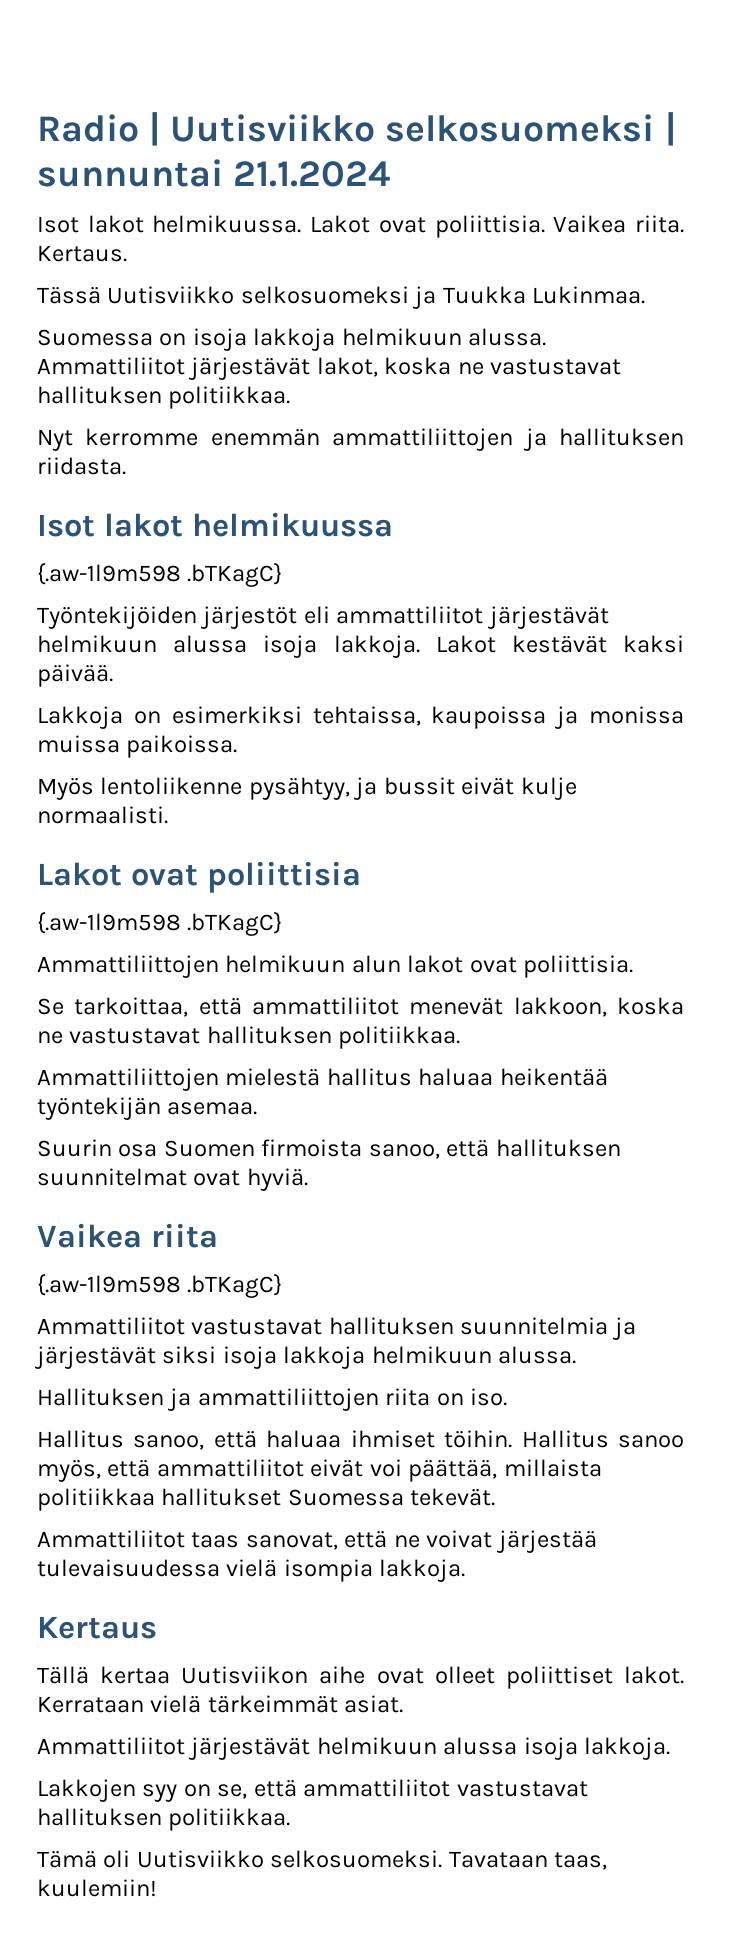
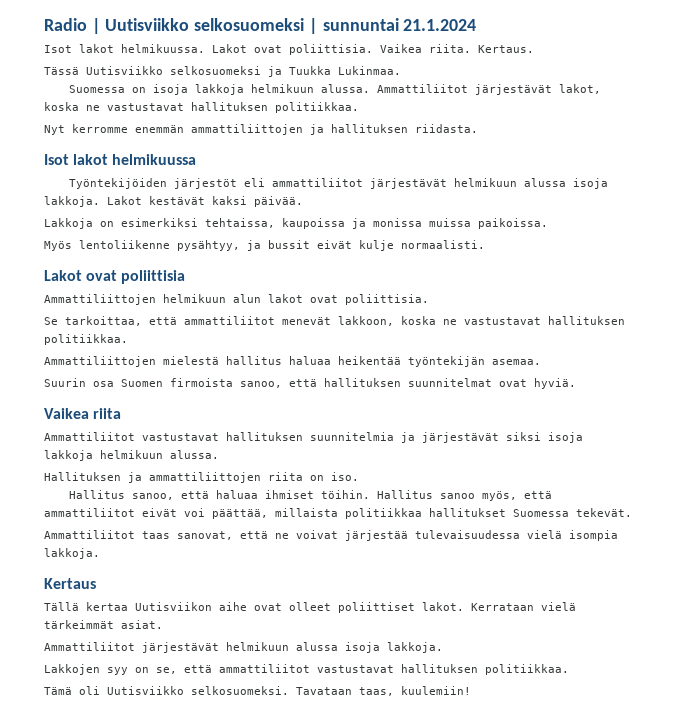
  Isot lakot helmikuussa
- {.aw-1l9m598 .bTKagC}
  Lakot ovat poliittisia
- {.aw-1l9m598 .bTKagC}
  Vaikea riita
- {.aw-1l9m598 .bTKagC}

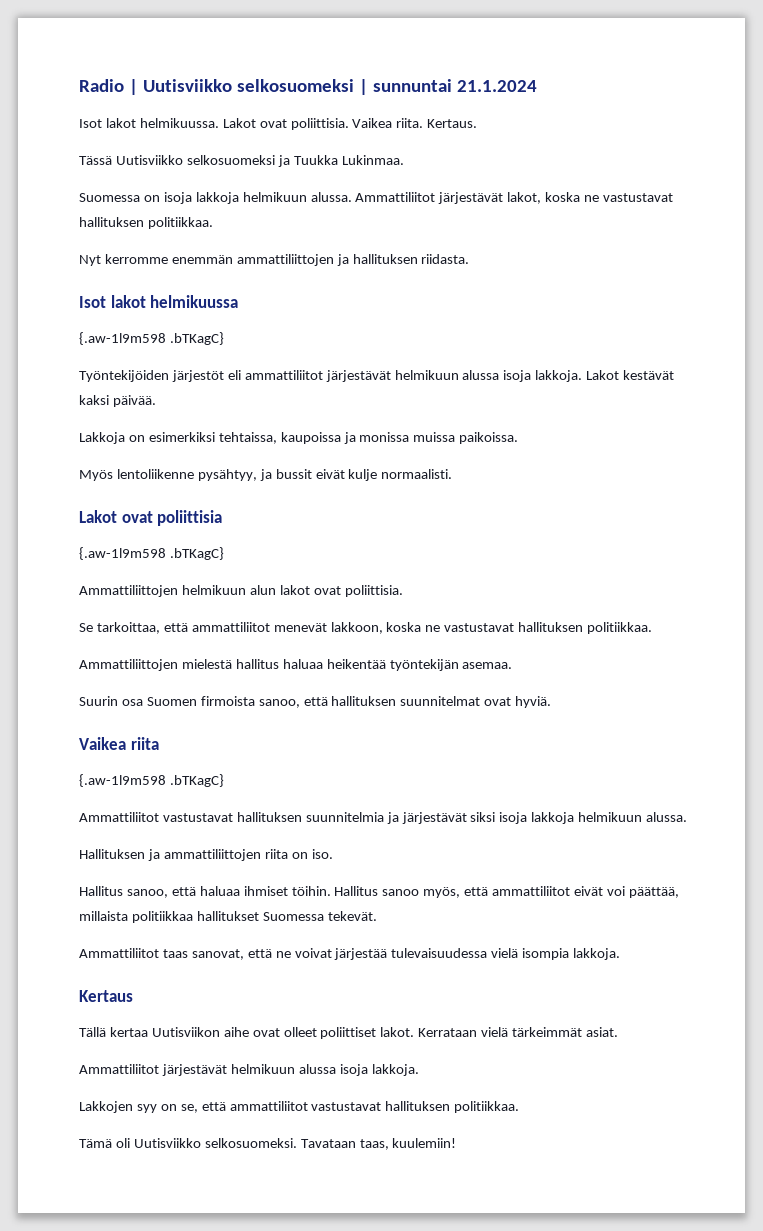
  Isot lakot helmikuussa
+ {.aw-1l9m598 .bTKagC}
  Lakot ovat poliittisia
+ {.aw-1l9m598 .bTKagC}
  Vaikea riita
+ {.aw-1l9m598 .bTKagC}

